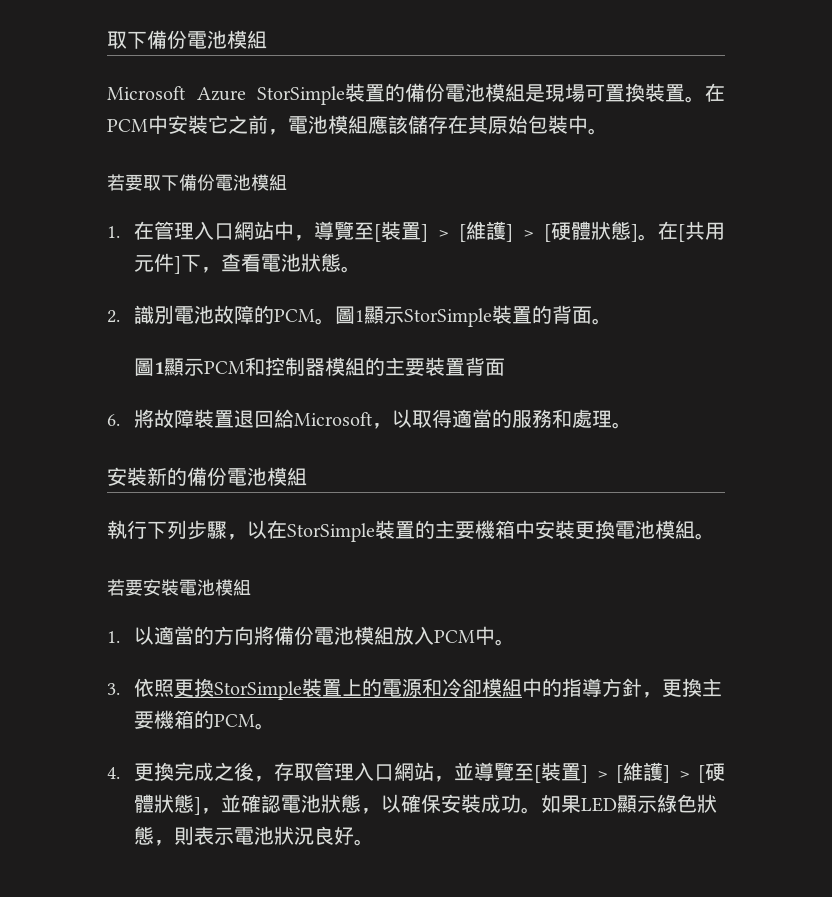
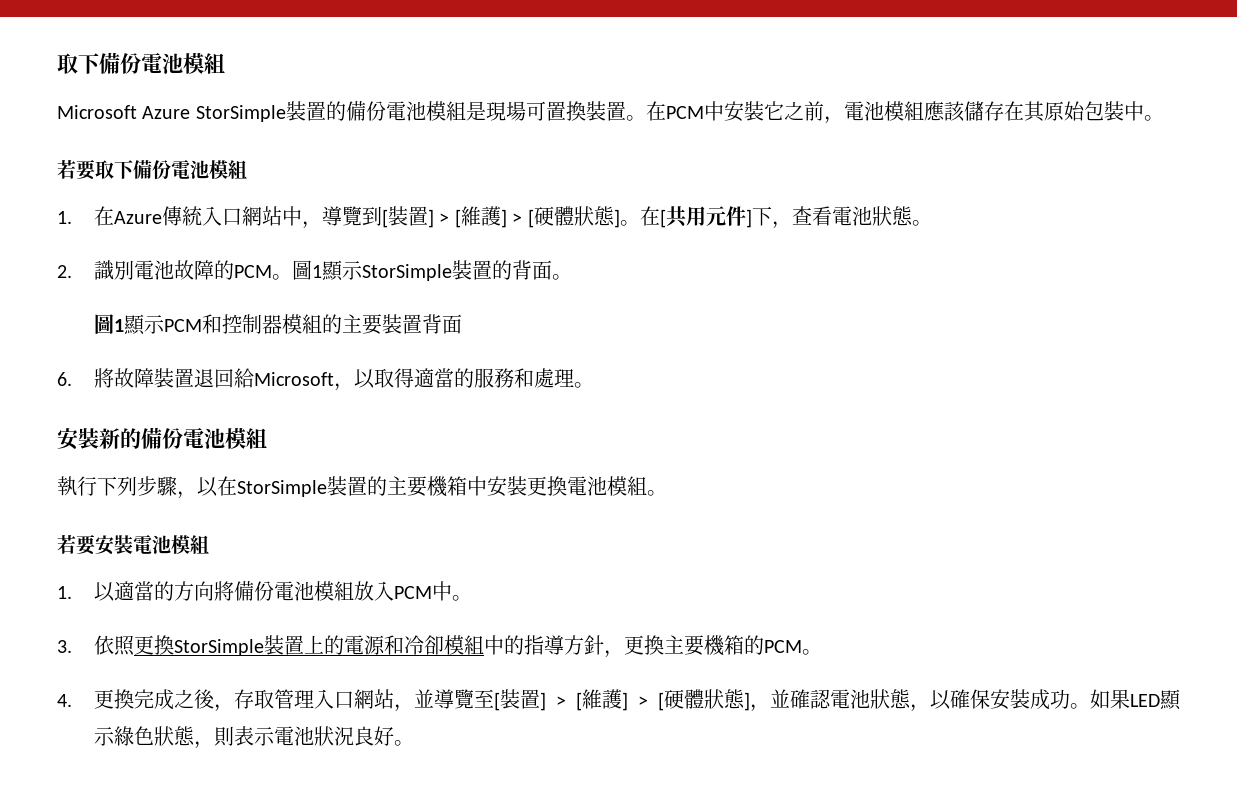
- 1.在管理入口網站中，導覽至[裝置] > [維護] > [硬體狀態]。
+ 1.在Azure傳統入口網站中，導覽到[裝置] > [維護] > [硬體狀態]。

